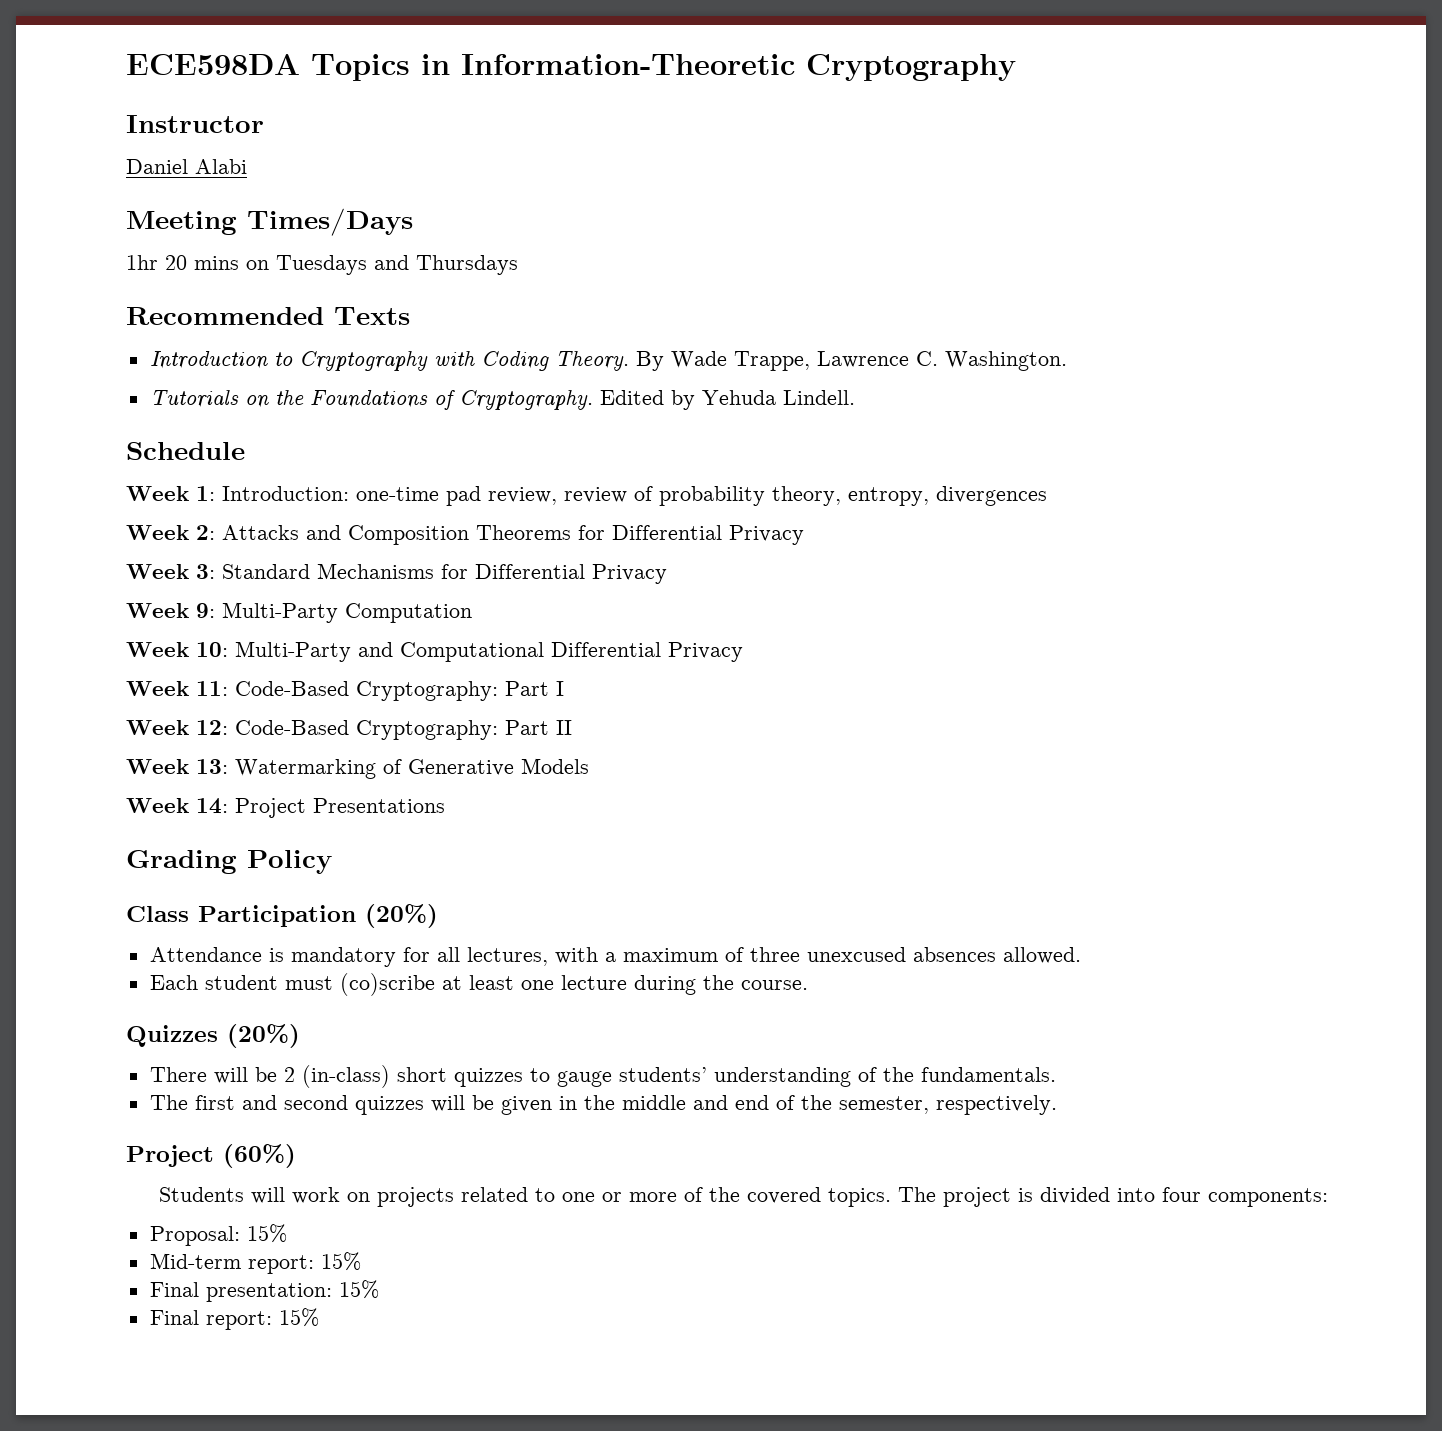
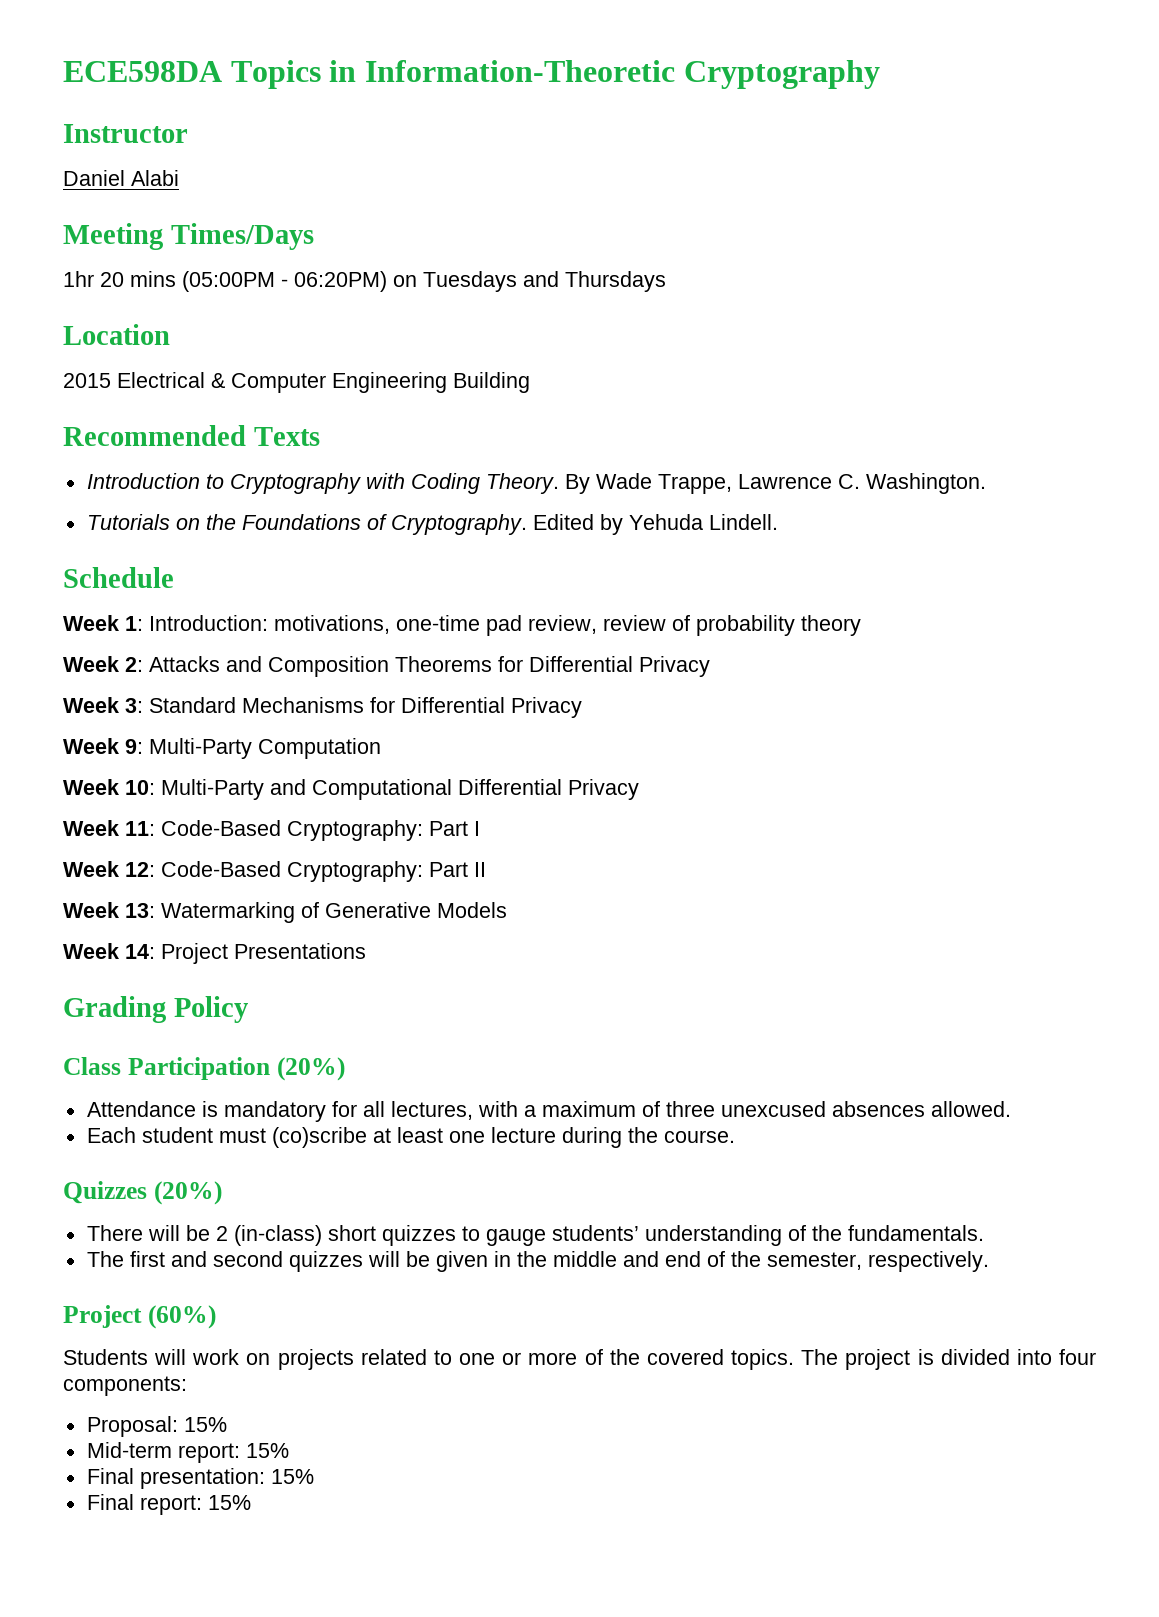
- 1hr 20 mins on Tuesdays and Thursdays
+ 1hr 20 mins (05:00PM - 06:20PM) on Tuesdays and Thursdays
+ Location
+ 2015 Electrical & Computer Engineering Building
- Week 1: Introduction: one-time pad review, review of probability theory, entropy, divergences
+ Week 1: Introduction: motivations, one-time pad review, review of probability theory

